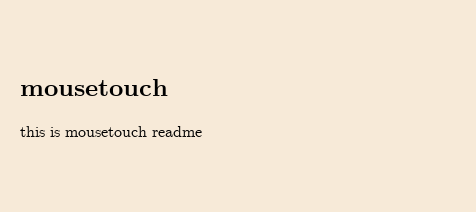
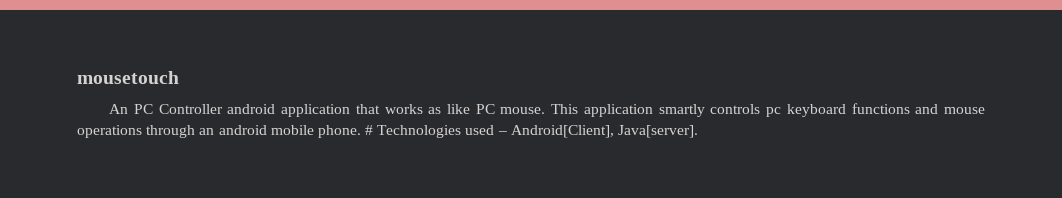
- this is mousetouch readme
+ An PC Controller android application that works as like PC mouse. This application smartly controls pc keyboard functions and mouse operations through an android mobile phone. # Technologies used – Android[Client], Java[server].

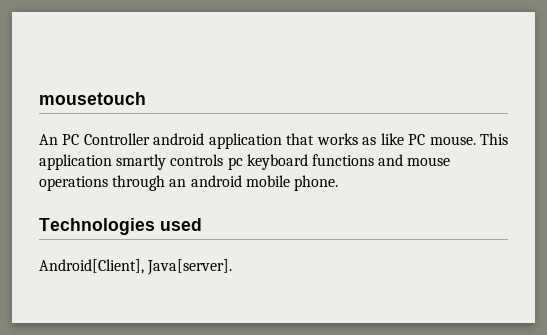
- This application smartly controls pc keyboard functions and mouse operations through an android mobile phone. # Technologies used – Android[Client], Java[server].
+ This application smartly controls pc keyboard functions and mouse operations through an android mobile phone.
+ Technologies used
+ Android[Client], Java[server].

